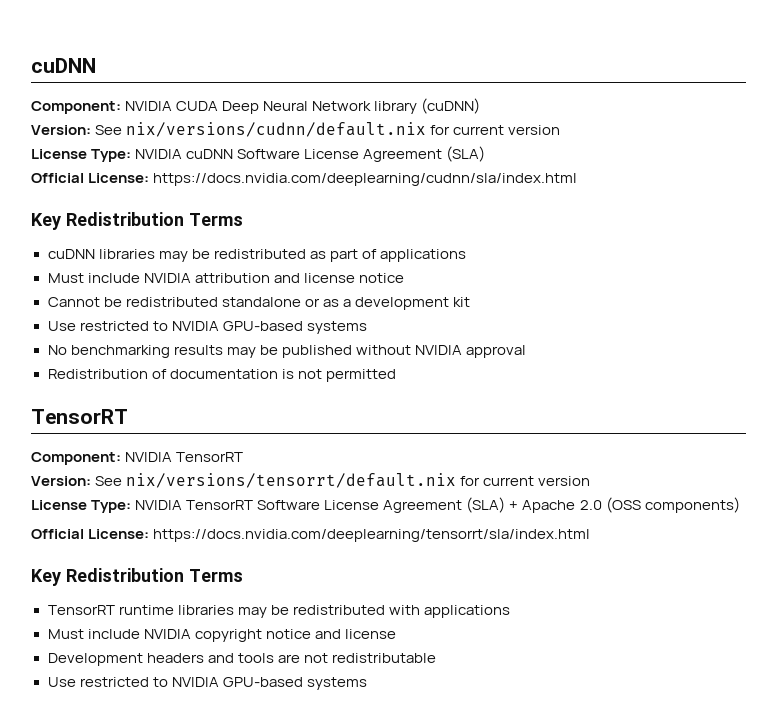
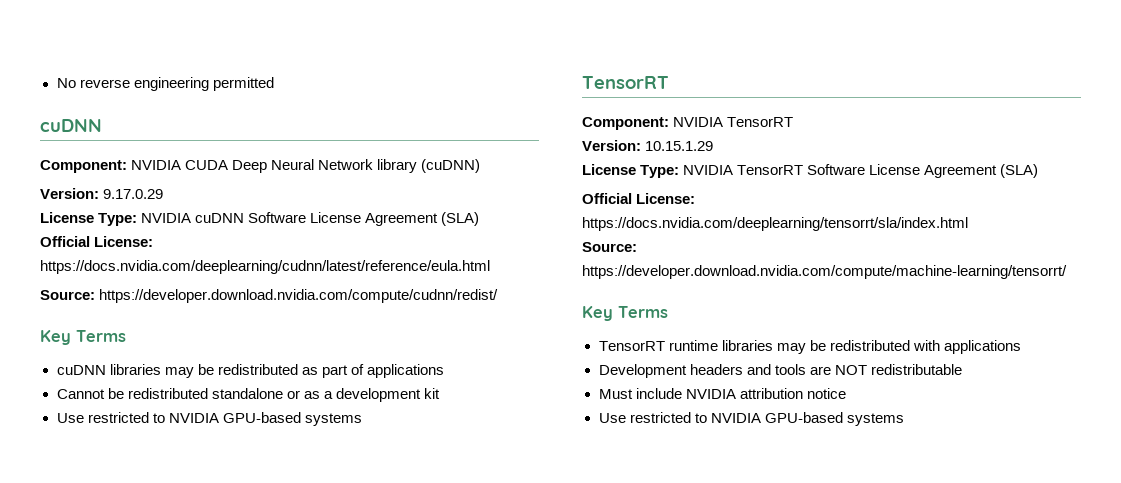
+ No reverse engineering permitted
- Version: See nix/versions/cudnn/default.nix for current version
+ Version: 9.17.0.29
- Official License: https://docs.nvidia.com/deeplearning/cudnn/sla/index.html
- Key Redistribution Terms
+ Official License: https://docs.nvidia.com/deeplearning/cudnn/latest/reference/eula.html
+ Source: https://developer.download.nvidia.com/compute/cudnn/redist/
+ Key Terms
- Must include NVIDIA attribution and license notice
- No benchmarking results may be published without NVIDIA approval
- Redistribution of documentation is not permitted
- Version: See nix/versions/tensorrt/default.nix for current version
+ Version: 10.15.1.29
- License Type: NVIDIA TensorRT Software License Agreement (SLA) + Apache 2.0 (OSS components)
+ License Type: NVIDIA TensorRT Software License Agreement (SLA)
  Official License: https://docs.nvidia.com/deeplearning/tensorrt/sla/index.html
- Key Redistribution Terms
+ Source: https://developer.download.nvidia.com/compute/machine-learning/tensorrt/
+ Key Terms
- Must include NVIDIA copyright notice and license
- Development headers and tools are not redistributable
+ Development headers and tools are NOT redistributable
+ Must include NVIDIA attribution notice

